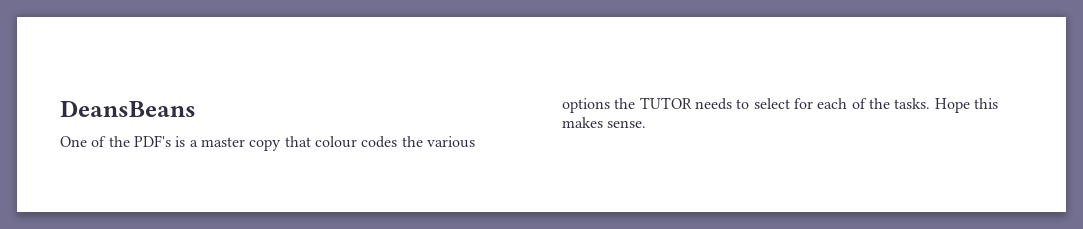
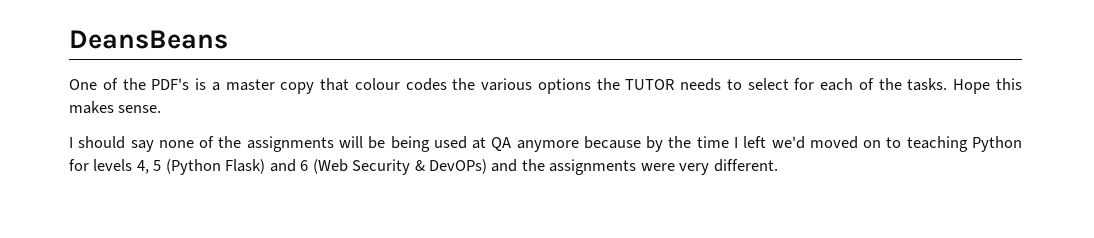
+ I should say none of the assignments will be being used at QA anymore because by the time I left we'd moved on to teaching Python for levels 4, 5 (Python Flask) and 6 (Web Security & DevOPs) and the assignments were very different.

